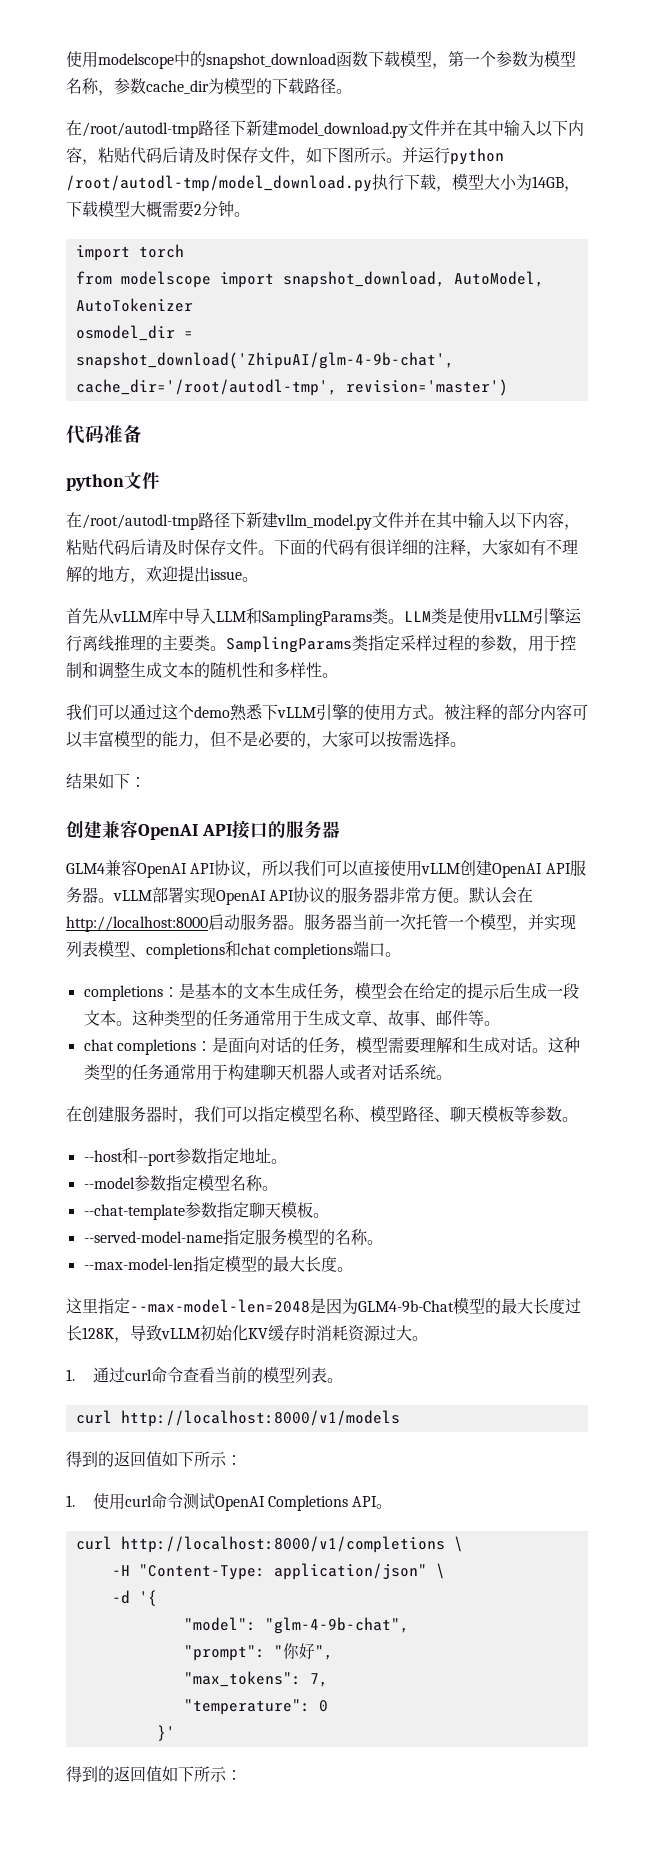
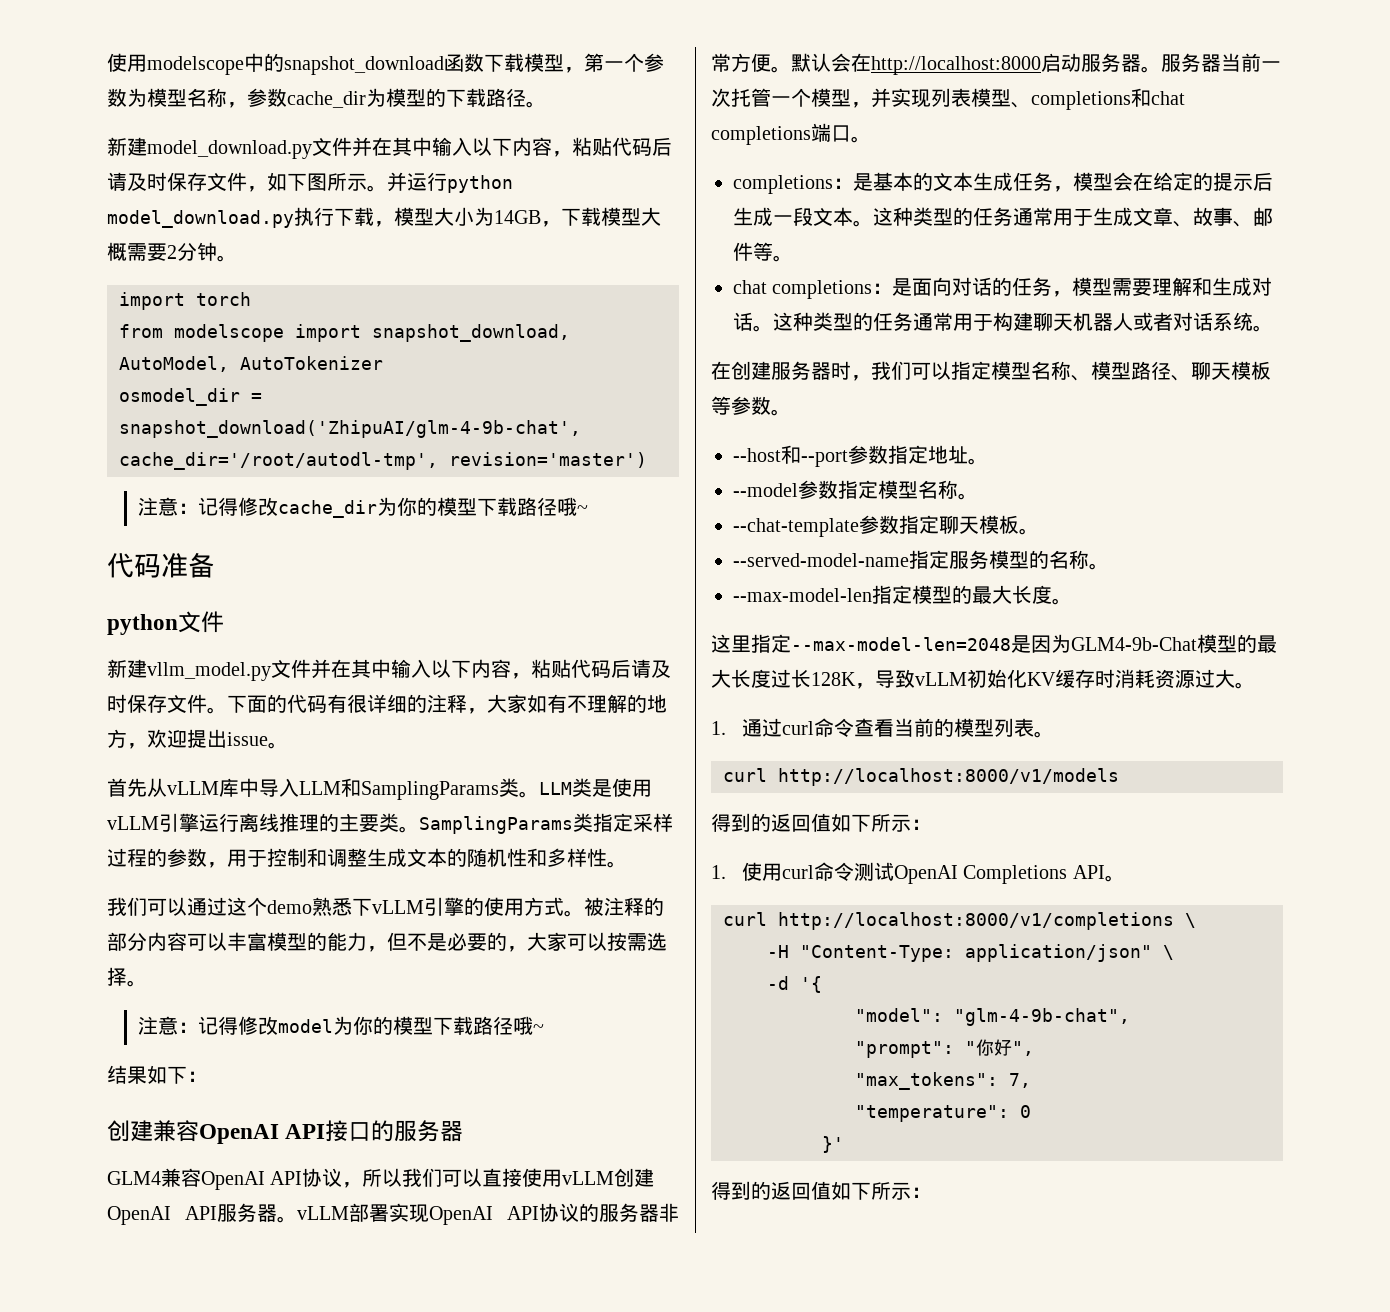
- 在/root/autodl-tmp路径下新建model_download.py文件并在其中输入以下内容，粘贴代码后请及时保存文件，如下图所示。
+ 新建model_download.py文件并在其中输入以下内容，粘贴代码后请及时保存文件，如下图所示。
- 并运行python /root/autodl-tmp/model_download.py执行下载，模型大小为14GB，下载模型大概需要2分钟。
+ 并运行python model_download.py执行下载，模型大小为14GB，下载模型大概需要2分钟。
+ 注意：记得修改cache_dir为你的模型下载路径哦~
- 在/root/autodl-tmp路径下新建vllm_model.py文件并在其中输入以下内容，粘贴代码后请及时保存文件。
+ 新建vllm_model.py文件并在其中输入以下内容，粘贴代码后请及时保存文件。
+ 注意：记得修改model为你的模型下载路径哦~

